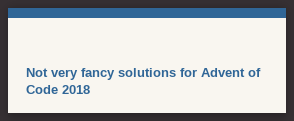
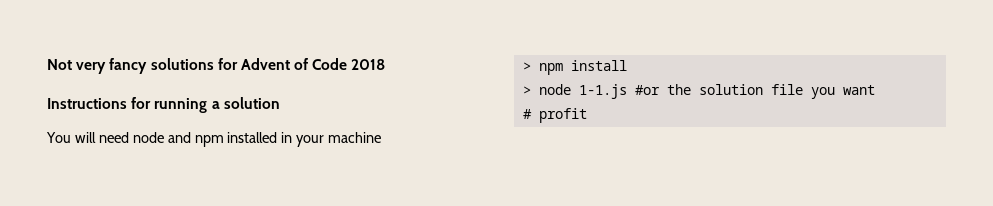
+ Instructions for running a solution
+ You will need node and npm installed in your machine
+ > npm install
+ > node 1-1.js #or the solution file you want
+ # profit

